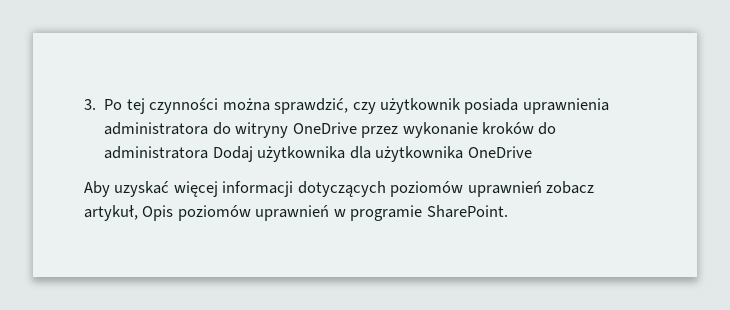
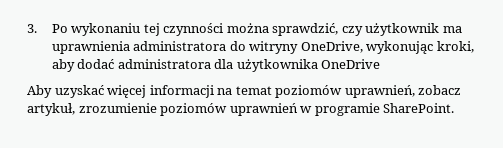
- 3. Po tej czynności można sprawdzić, czy użytkownik posiada uprawnienia administratora do witryny OneDrive przez wykonanie kroków do administratora Dodaj użytkownika dla użytkownika OneDrive
+ 3. Po wykonaniu tej czynności można sprawdzić, czy użytkownik ma uprawnienia administratora do witryny OneDrive, wykonując kroki, aby dodać administratora dla użytkownika OneDrive
- Aby uzyskać więcej informacji dotyczących poziomów uprawnień zobacz artykuł, Opis poziomów uprawnień w programie SharePoint.
+ Aby uzyskać więcej informacji na temat poziomów uprawnień, zobacz artykuł, zrozumienie poziomów uprawnień w programie SharePoint.

